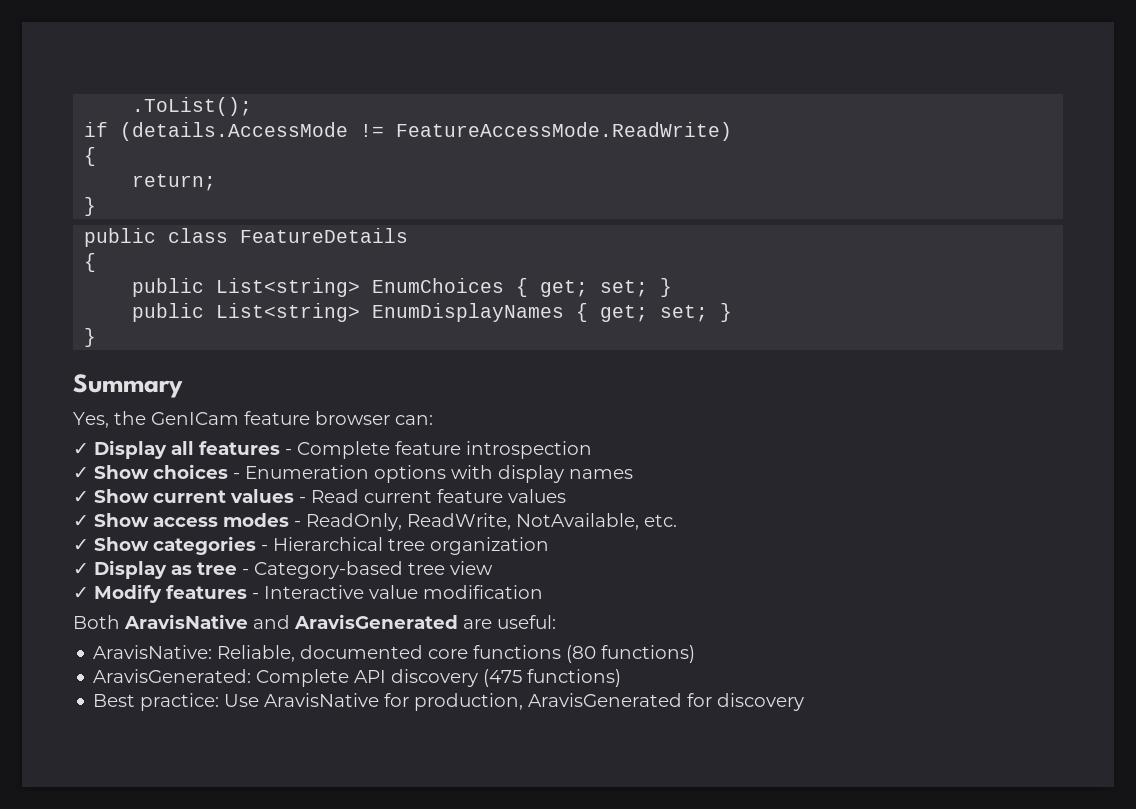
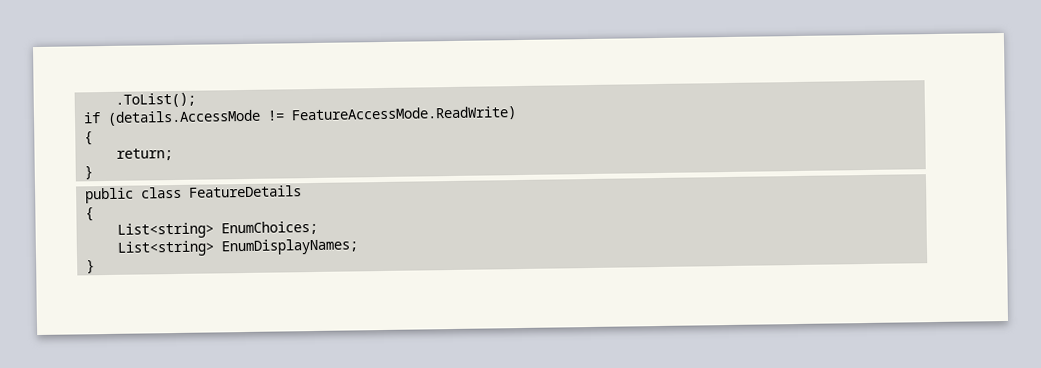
- public List<string> EnumChoices { get; set; }
- public List<string> EnumDisplayNames { get; set; }
+ List<string> EnumChoices;
+ List<string> EnumDisplayNames;
  }
- Summary
- Yes, the GenICam feature browser can:
- ✓ Display all features - Complete feature introspection
- ✓ Show choices - Enumeration options with display names
- ✓ Show current values - Read current feature values
- ✓ Show access modes - ReadOnly, ReadWrite, NotAvailable, etc.
- ✓ Show categories - Hierarchical tree organization
- ✓ Display as tree - Category-based tree view
- ✓ Modify features - Interactive value modification
- Both AravisNative and AravisGenerated are useful:
- AravisNative: Reliable, documented core functions (80 functions)
- AravisGenerated: Complete API discovery (475 functions)
- Best practice: Use AravisNative for production, AravisGenerated for discovery

